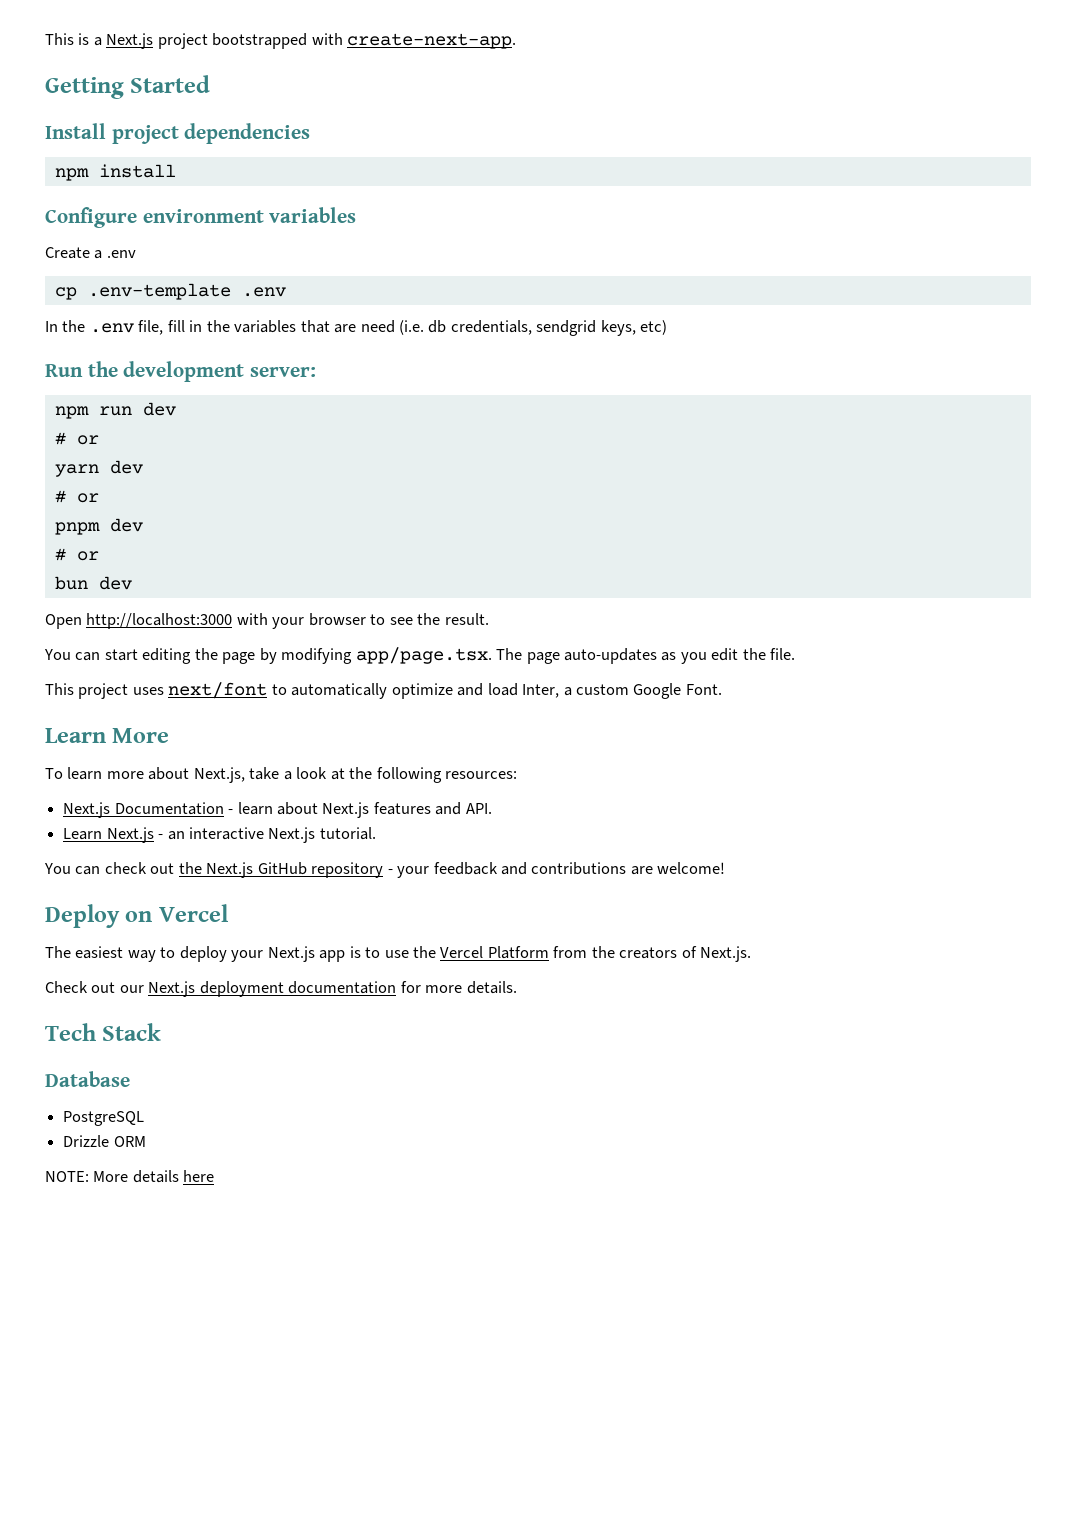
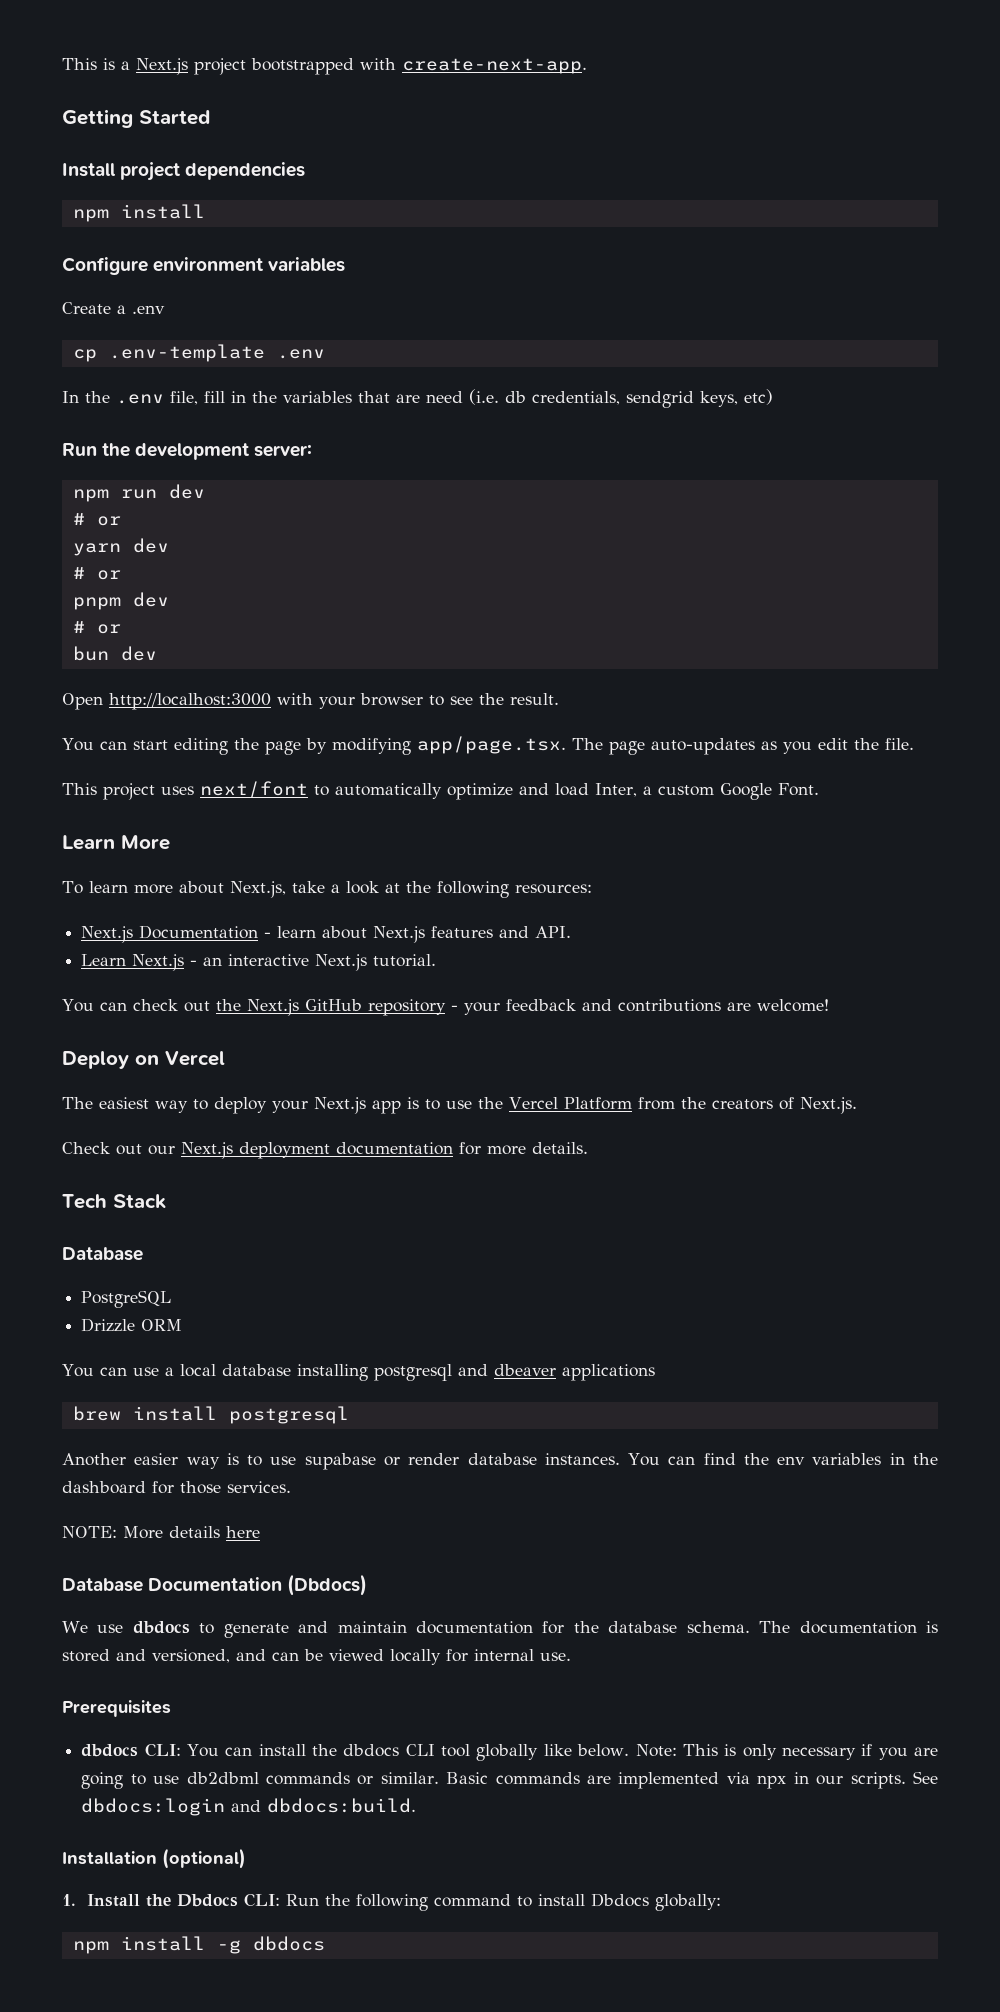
+ You can use a local database installing postgresql and dbeaver applications
+ brew install postgresql
+ Another easier way is to use supabase or render database instances. You can find the env variables in the dashboard for those services.
  NOTE: More details here
+ Database Documentation (Dbdocs)
+ We use dbdocs to generate and maintain documentation for the database schema. The documentation is stored and versioned, and can be viewed locally for internal use.
+ Prerequisites
+ dbdocs CLI: You can install the dbdocs CLI tool globally like below. Note: This is only necessary if you are going to use db2dbml commands or similar. Basic commands are implemented via npx in our scripts. See dbdocs:login and dbdocs:build.
+ Installation (optional)
+ 1. Install the Dbdocs CLI: Run the following command to install Dbdocs globally:
+ npm install -g dbdocs

